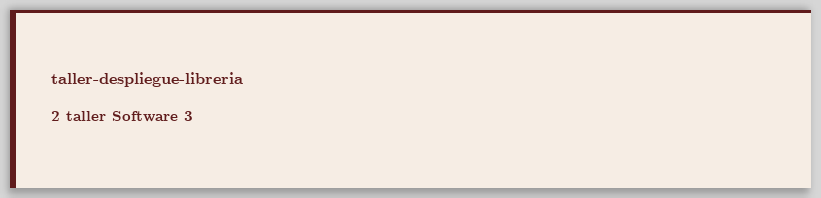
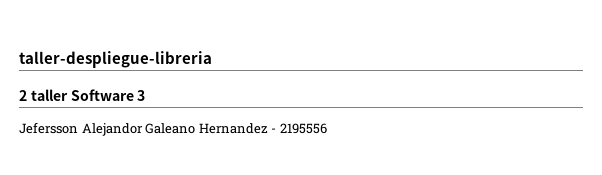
+ Jefersson Alejandor Galeano Hernandez - 2195556

